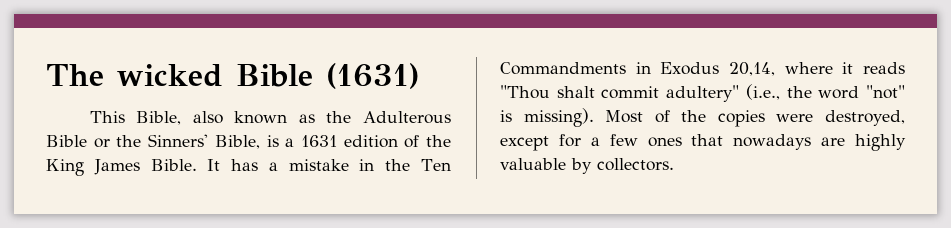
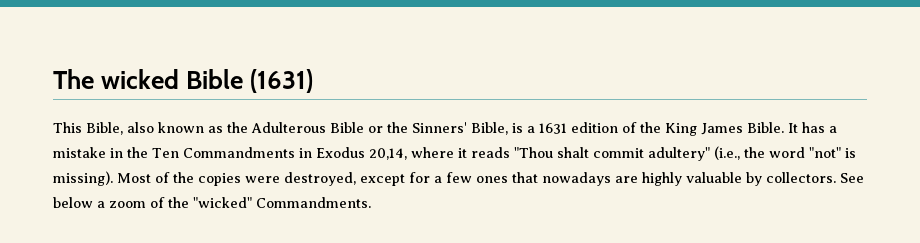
+ See below a zoom of the "wicked" Commandments.

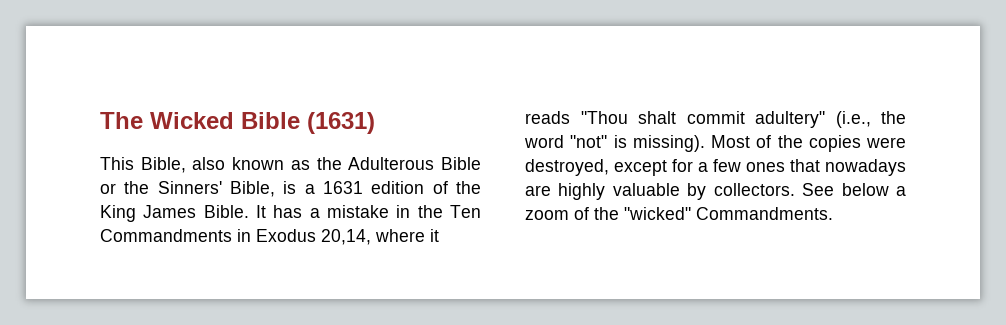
- The wicked Bible (1631)
+ The Wicked Bible (1631)

